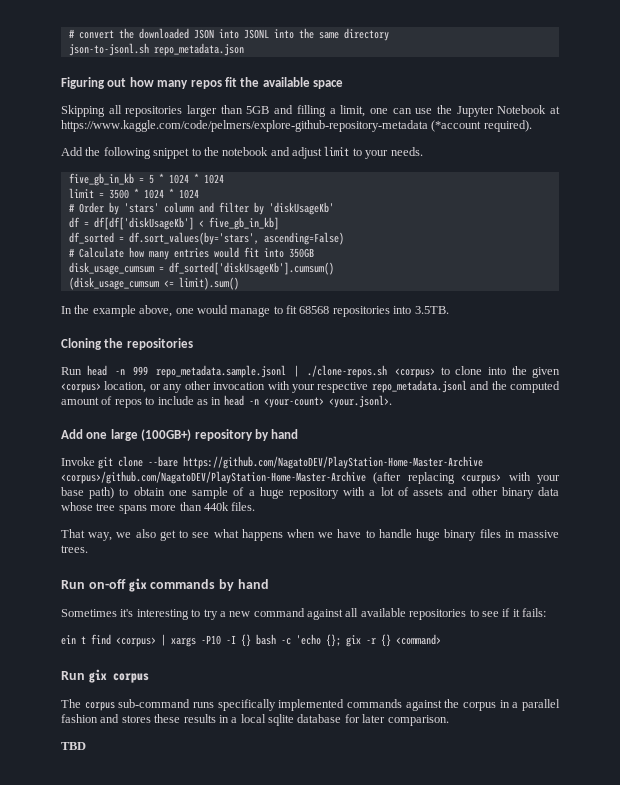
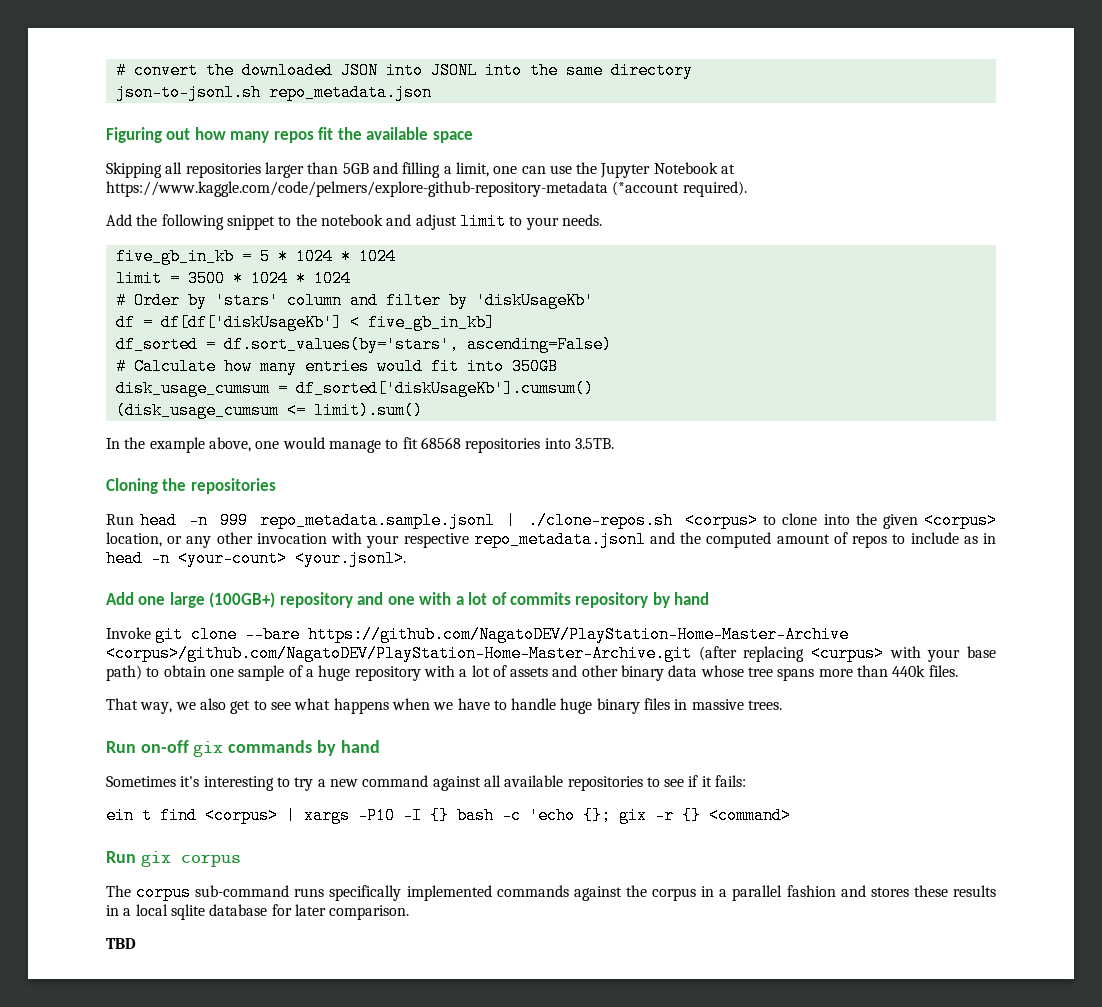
- Add one large (100GB+) repository by hand
+ Add one large (100GB+) repository and one with a lot of commits repository by hand
- Invoke git clone --bare https://github.com/NagatoDEV/PlayStation-Home-Master-Archive <corpus>/github.com/NagatoDEV/PlayStation-Home-Master-Archive (after replacing <curpus> with your base path) to obtain one sample of a huge repository with a lot of assets and other binary data whose tree spans more than 440k files.
+ Invoke git clone --bare https://github.com/NagatoDEV/PlayStation-Home-Master-Archive <corpus>/github.com/NagatoDEV/PlayStation-Home-Master-Archive.git (after replacing <curpus> with your base path) to obtain one sample of a huge repository with a lot of assets and other binary data whose tree spans more than 440k files.

